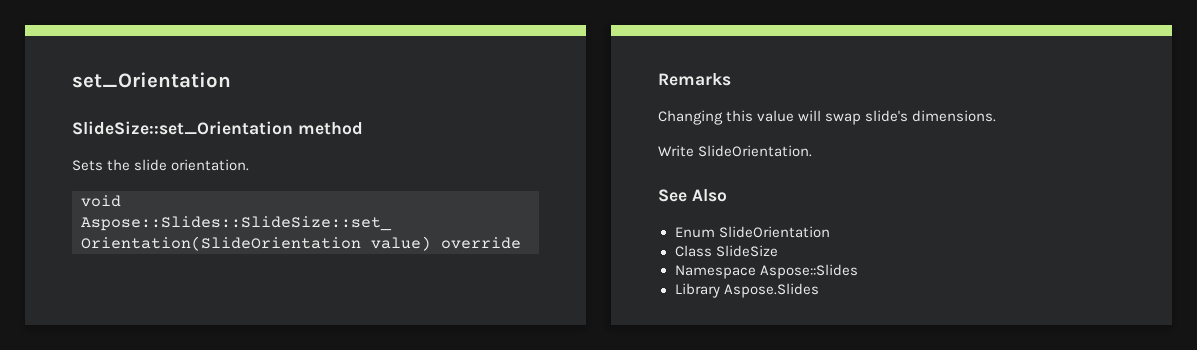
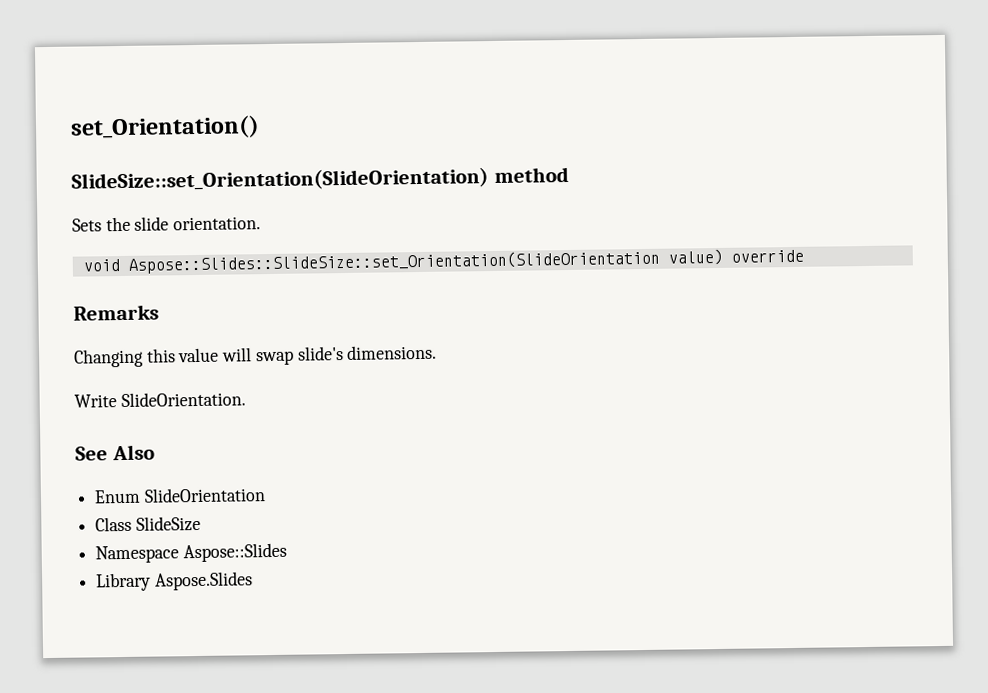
- set_Orientation
- SlideSize::set_Orientation method
+ set_Orientation()
+ SlideSize::set_Orientation(SlideOrientation) method

